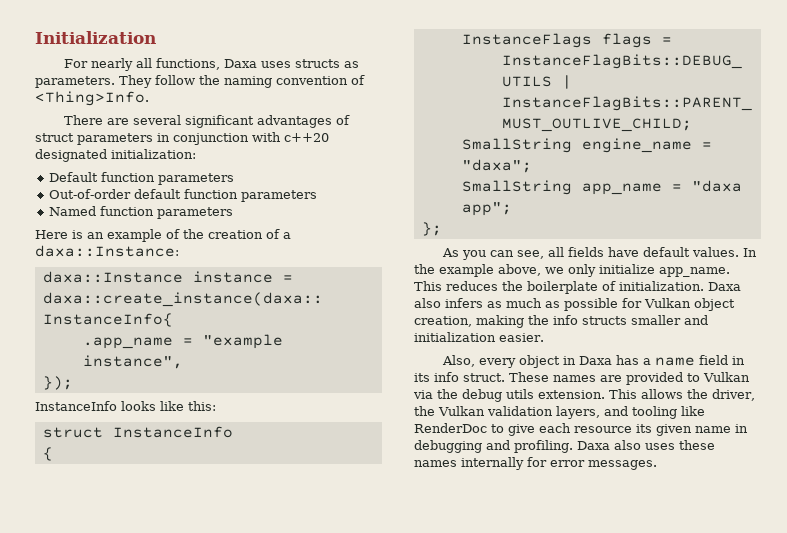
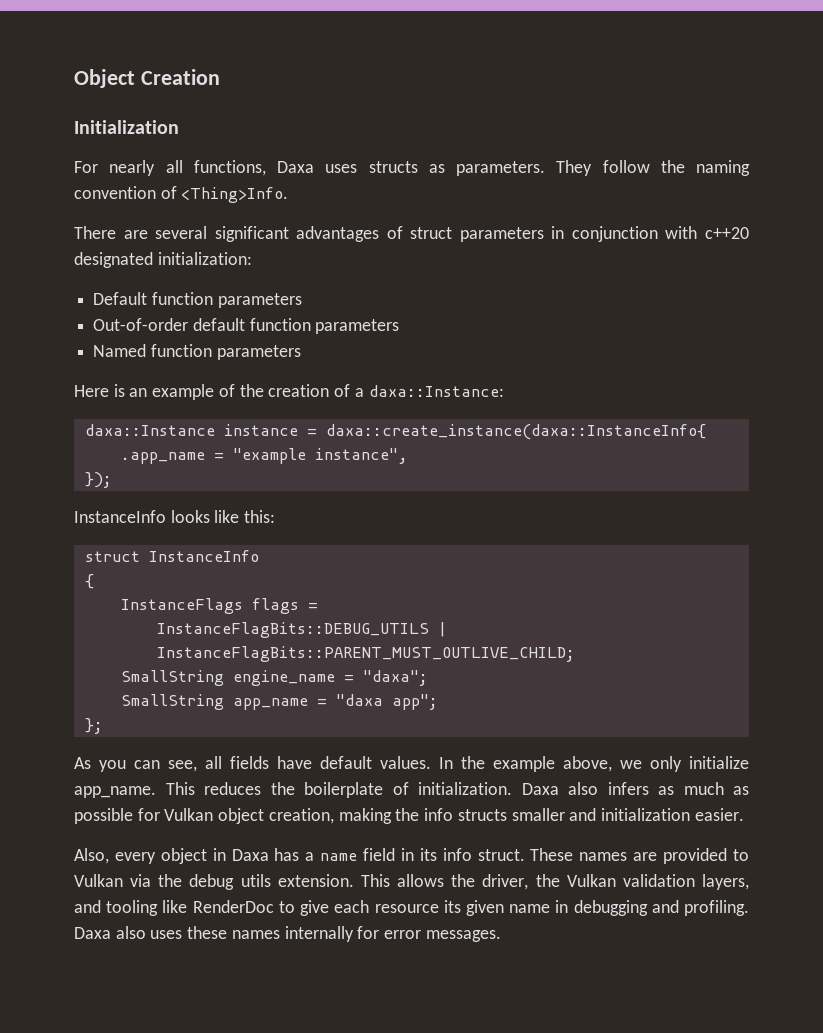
+ Object Creation

